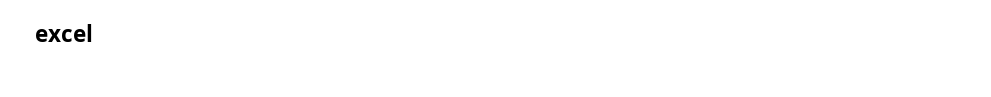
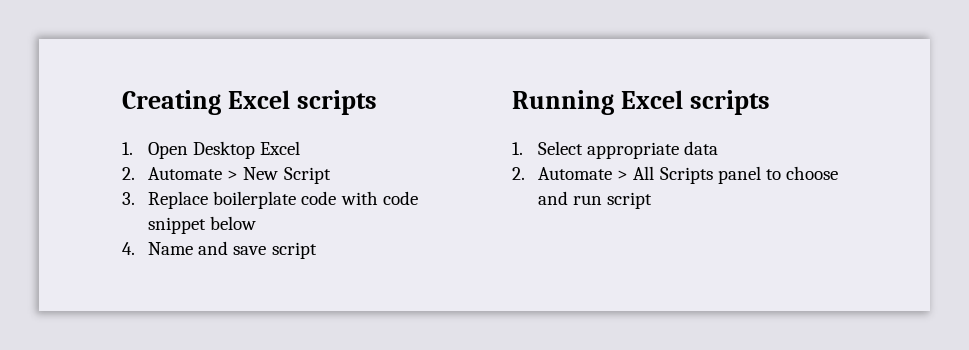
- excel
+ Creating Excel scripts
+ 1. Open Desktop Excel
+ 2. Automate > New Script
+ 3. Replace boilerplate code with code snippet below
+ 4. Name and save script
+ Running Excel scripts
+ 1. Select appropriate data
+ 2. Automate > All Scripts panel to choose and run script

